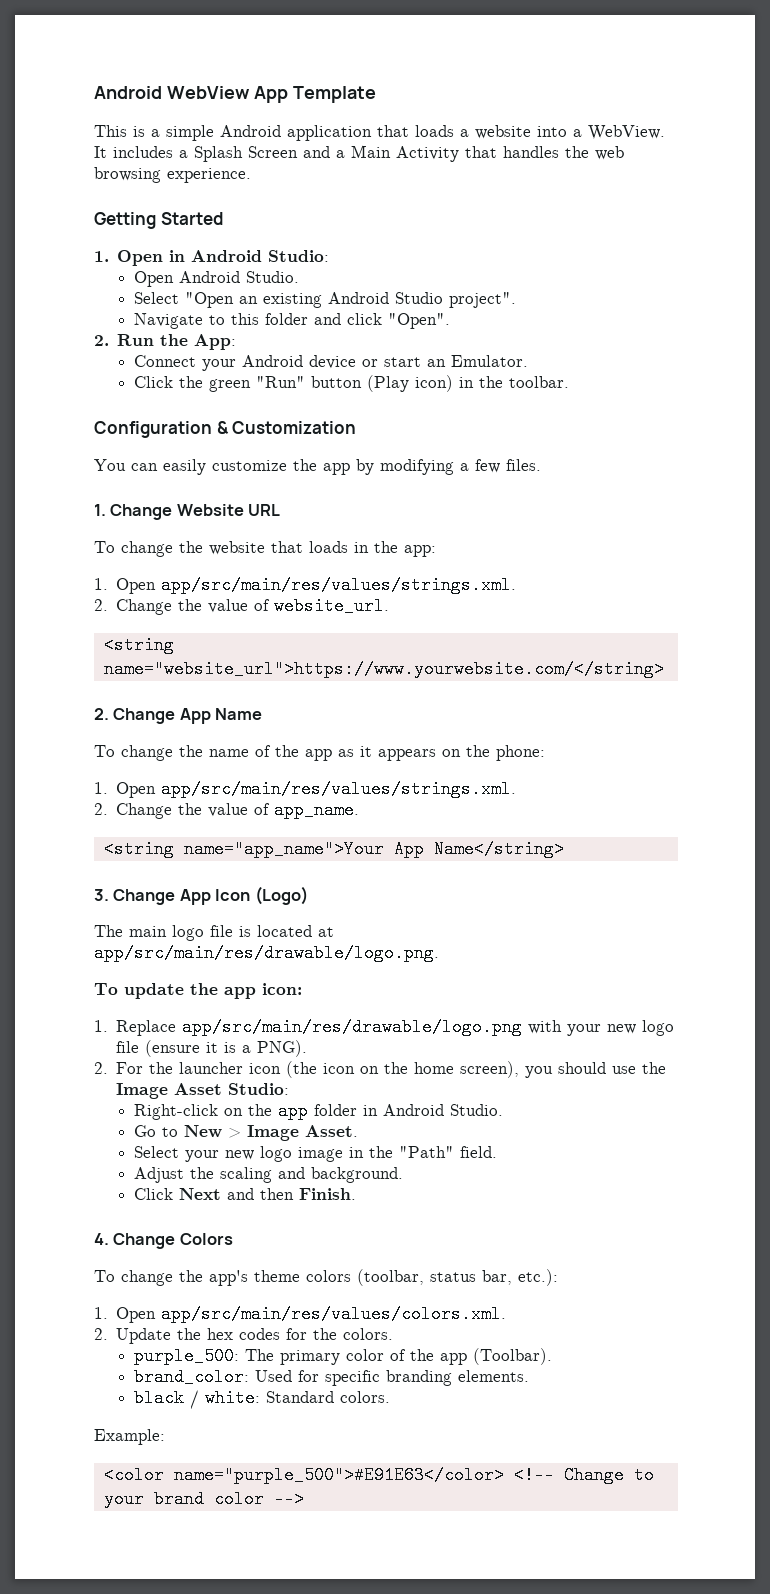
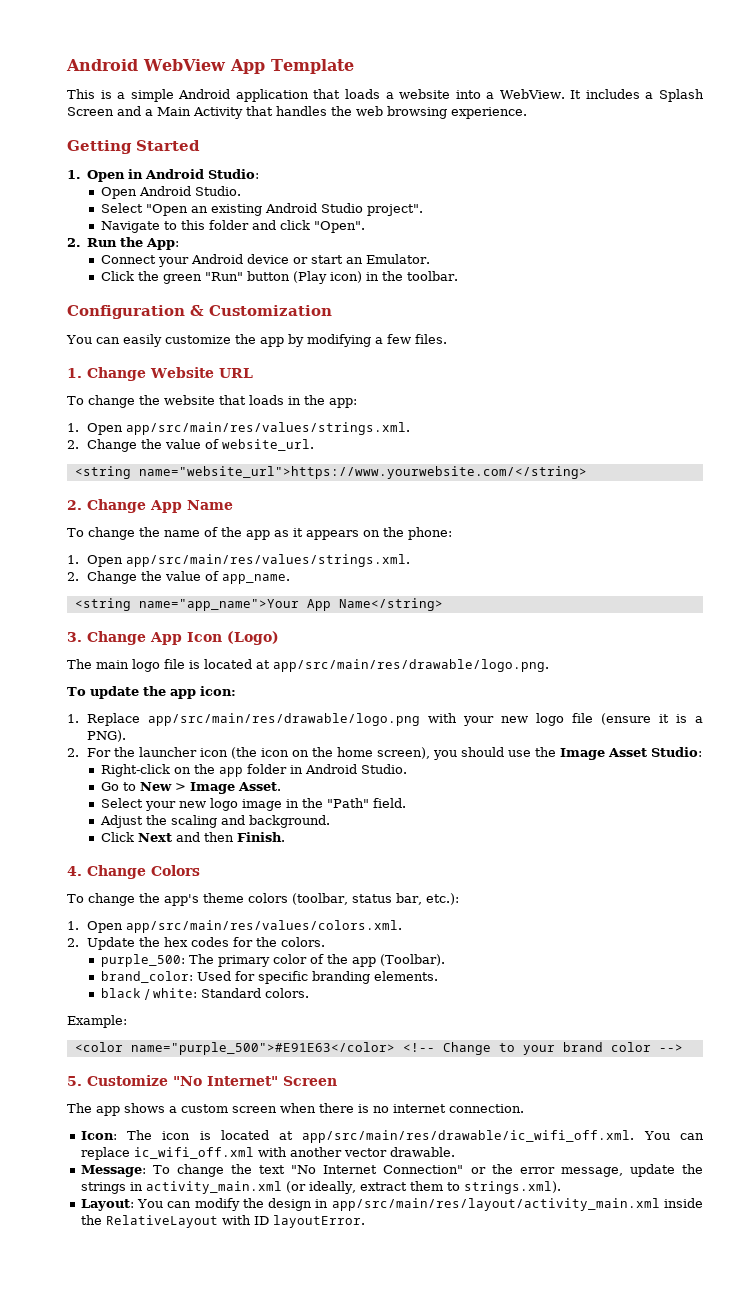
+ 5. Customize "No Internet" Screen
+ The app shows a custom screen when there is no internet connection.
+ Icon: The icon is located at app/src/main/res/drawable/ic_wifi_off.xml. You can replace ic_wifi_off.xml with another vector drawable.
+ Message: To change the text "No Internet Connection" or the error message, update the strings in activity_main.xml (or ideally, extract them to strings.xml).
+ Layout: You can modify the design in app/src/main/res/layout/activity_main.xml inside the RelativeLayout with ID layoutError.

